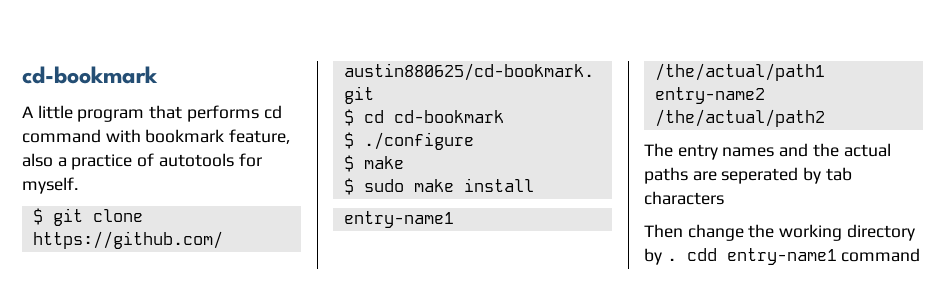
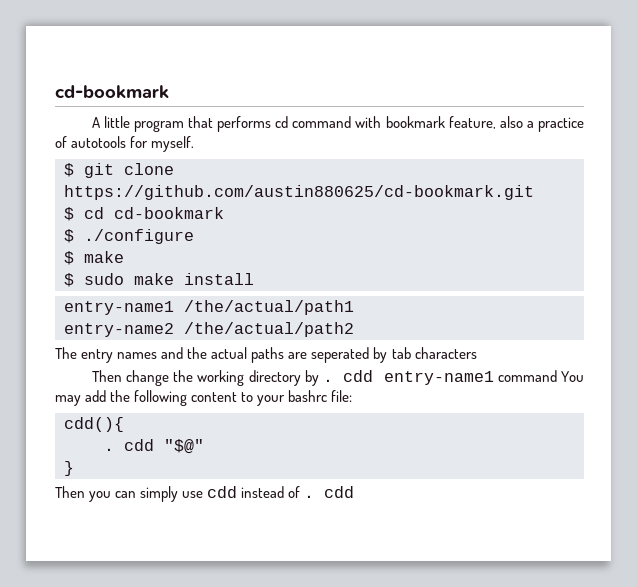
- Then change the working directory by . cdd entry-name1 command
+ Then change the working directory by . cdd entry-name1 command You may add the following content to your bashrc file:
+ cdd(){
+ . cdd "$@"
+ }
+ Then you can simply use cdd instead of . cdd

